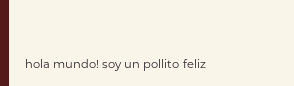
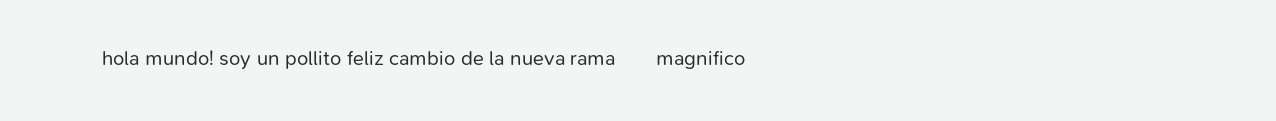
- hola mundo! soy un pollito feliz
+ hola mundo! soy un pollito feliz cambio de la nueva rama magnifico

